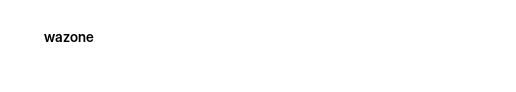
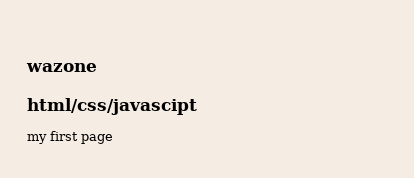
+ html/css/javascipt
+ my first page

